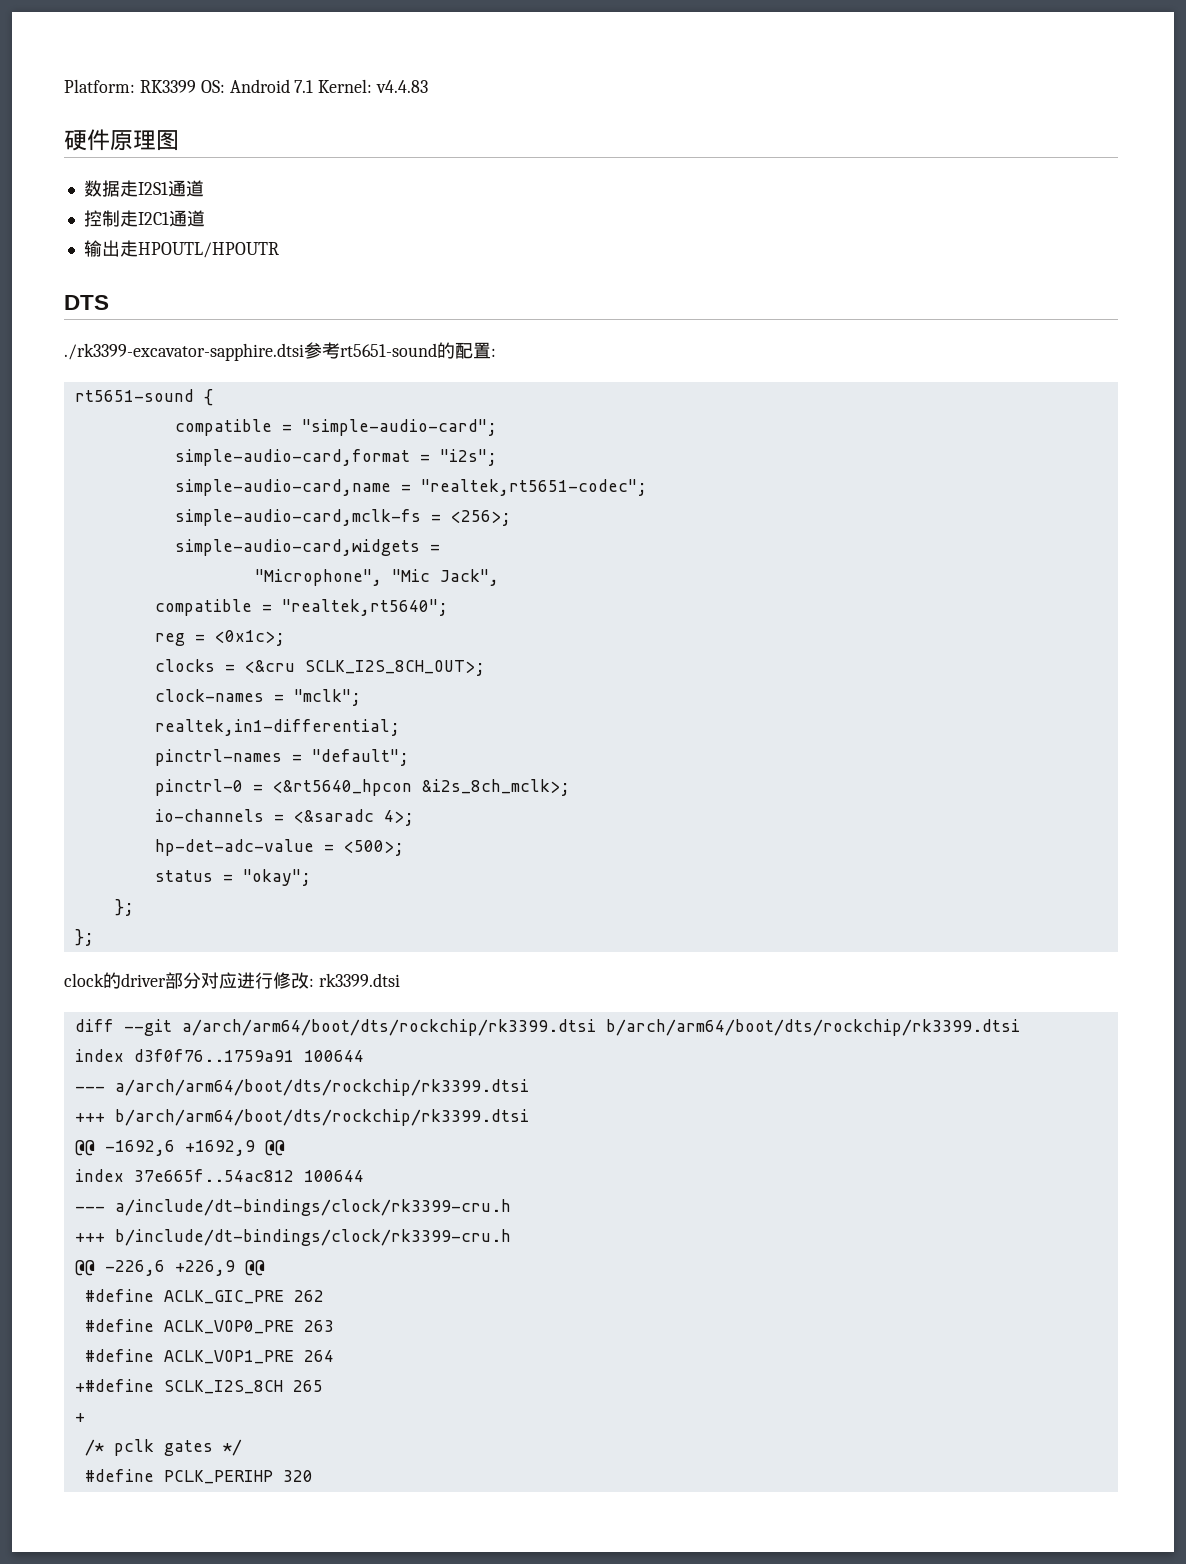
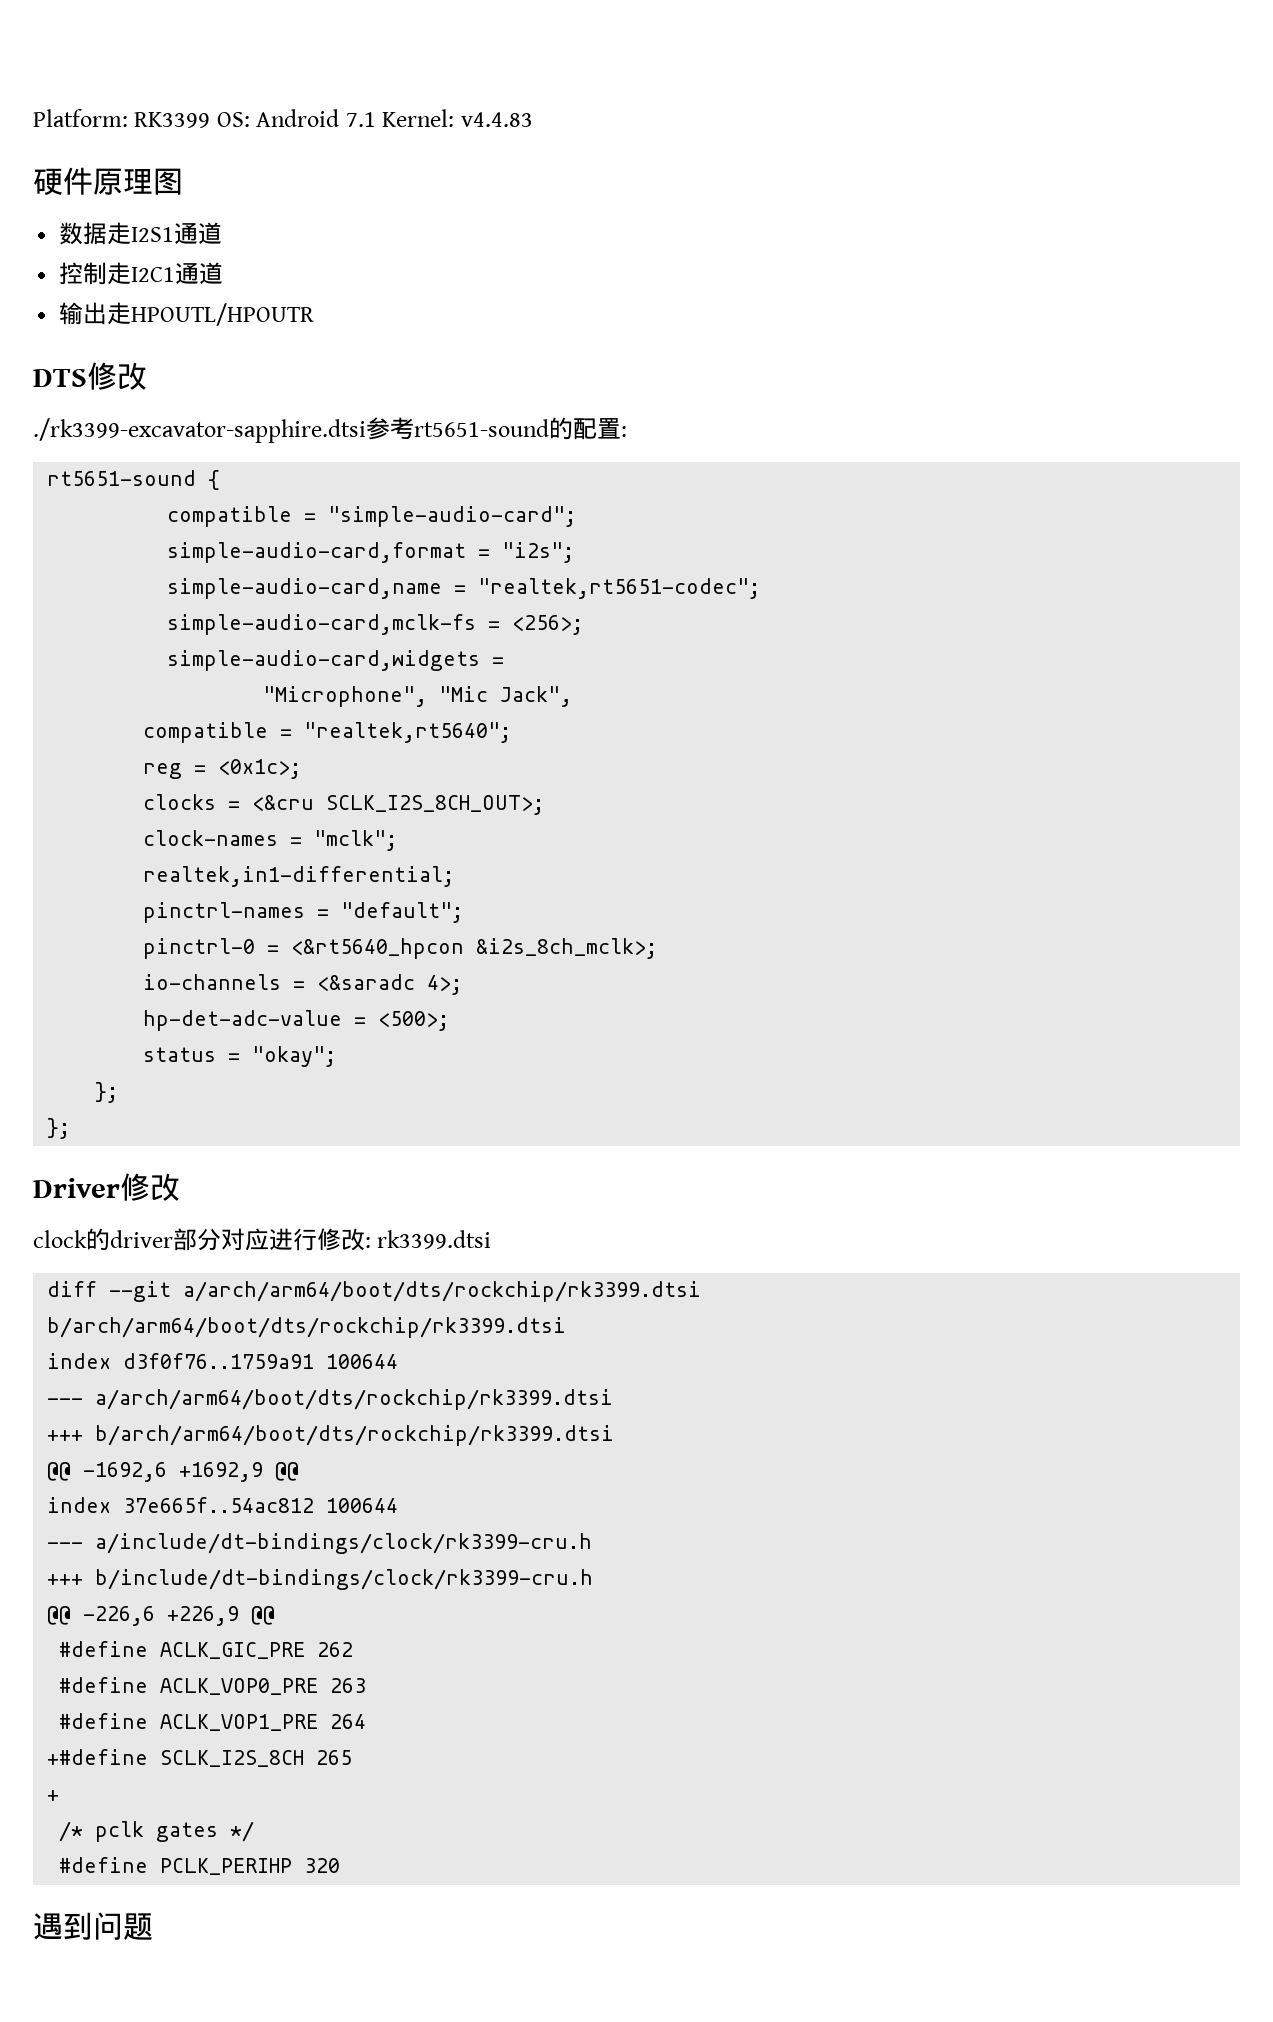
- DTS
+ DTS修改
+ Driver修改
+ 遇到问题

